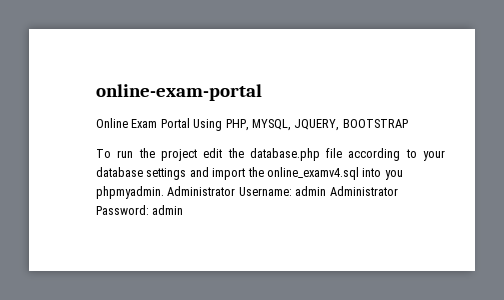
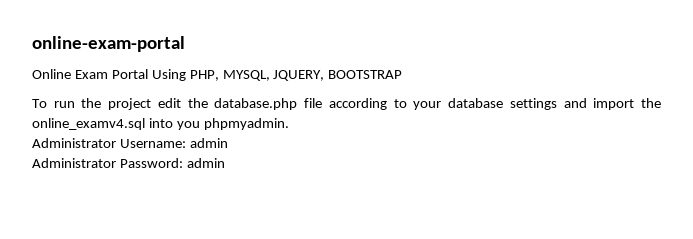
- To run the project edit the database.php file according to your database settings and import the online_examv4.sql into you phpmyadmin. Administrator Username: admin Administrator Password: admin
+ To run the project edit the database.php file according to your database settings and import the online_examv4.sql into you phpmyadmin.
+ Administrator Username: admin
+ Administrator Password: admin

